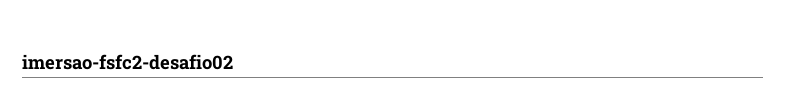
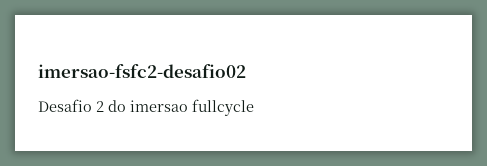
+ Desafio 2 do imersao fullcycle

